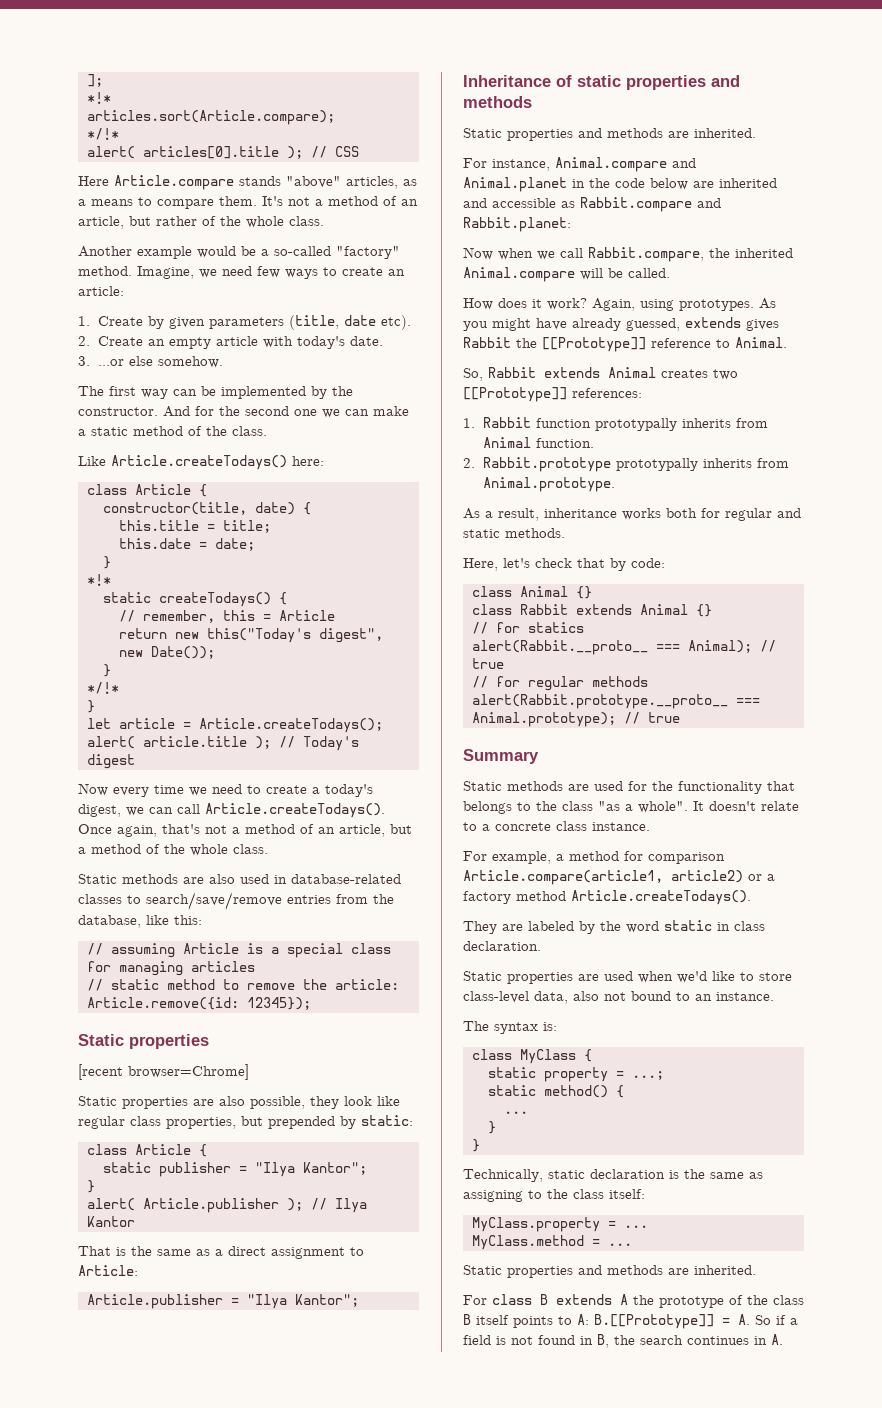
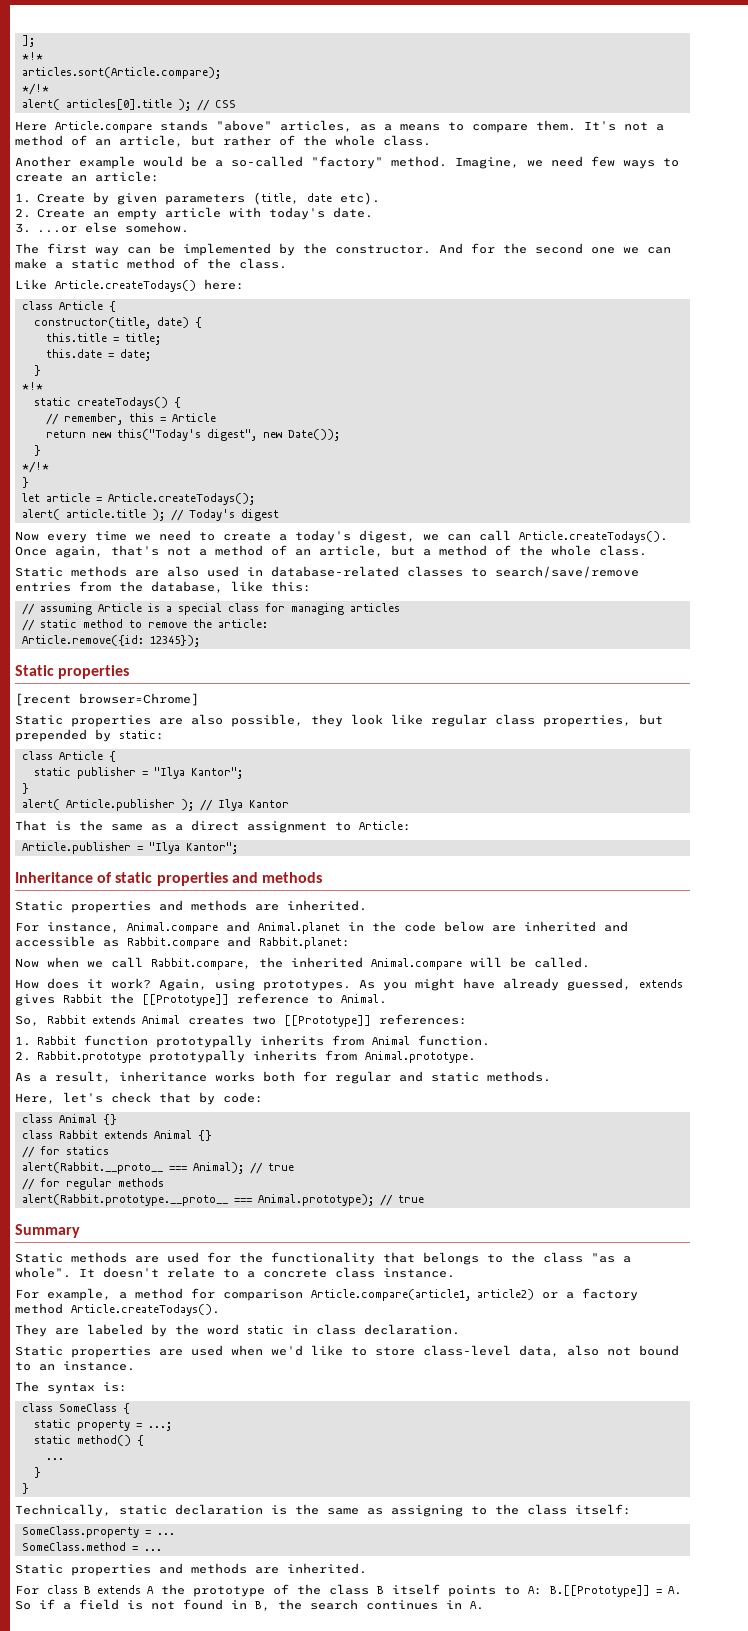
- class MyClass {
+ class SomeClass {
- MyClass.property = ...
- MyClass.method = ...
+ SomeClass.property = ...
+ SomeClass.method = ...

